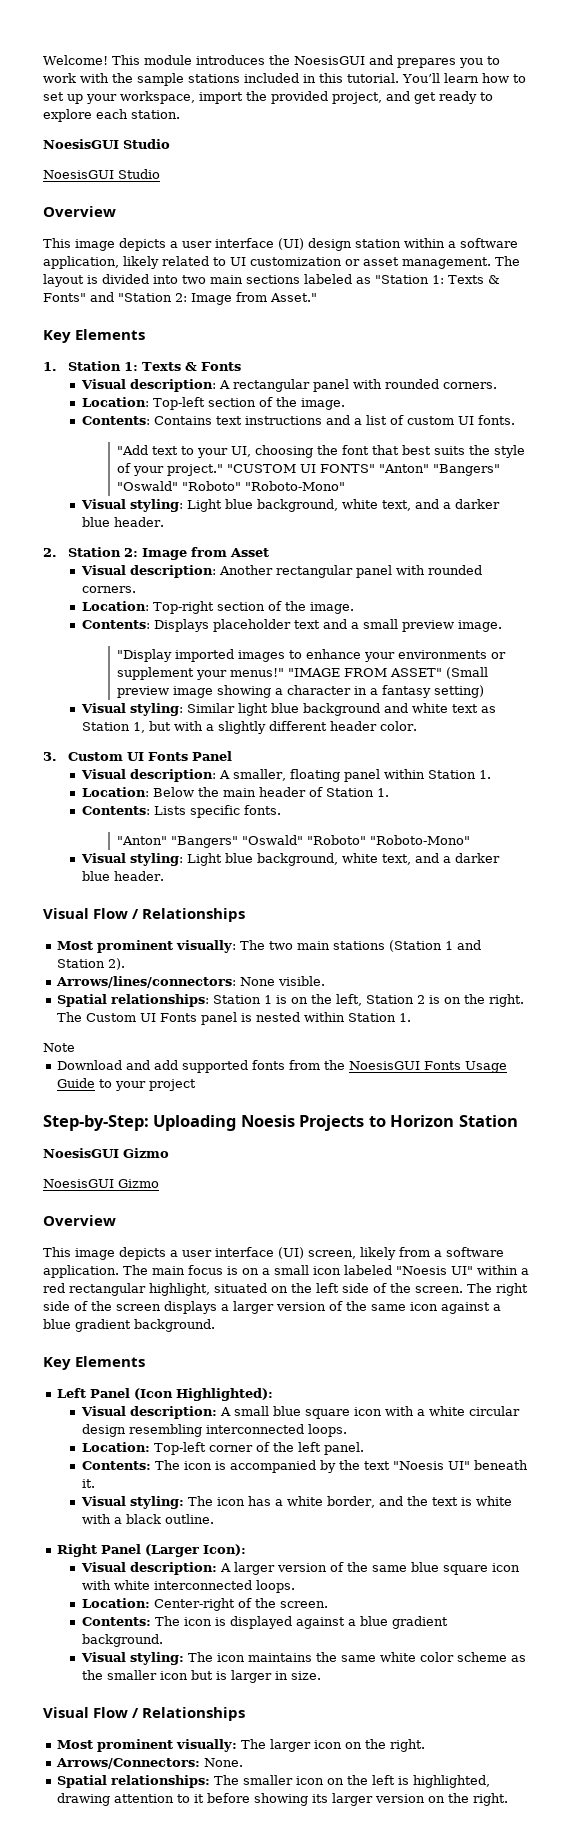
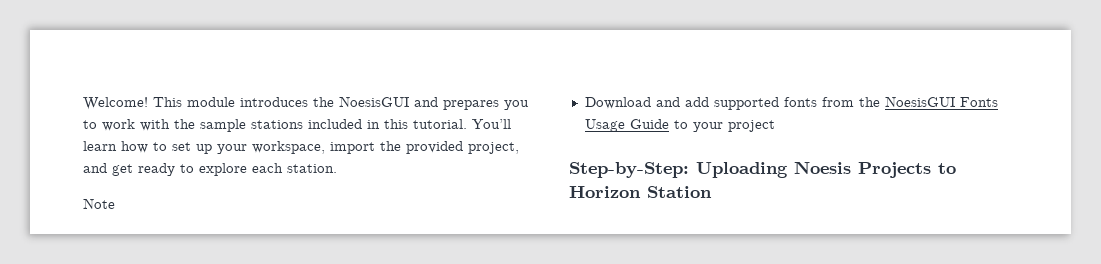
  You’ll learn how to set up your workspace, import the provided project, and get ready to explore each station.
- NoesisGUI Studio
- NoesisGUI Studio
- Overview
- This image depicts a user interface (UI) design station within a software application, likely related to UI customization or asset management. The layout is divided into two main sections labeled as "Station 1: Texts & Fonts" and "Station 2: Image from Asset."
- Key Elements
- 1. Station 1: Texts & Fonts
- Visual description: A rectangular panel with rounded corners.
- Location: Top-left section of the image.
- Contents: Contains text instructions and a list of custom UI fonts.
- "Add text to your UI, choosing the font that best suits the style of your project." "CUSTOM UI FONTS" "Anton" "Bangers" "Oswald" "Roboto" "Roboto-Mono"
- Visual styling: Light blue background, white text, and a darker blue header.
- 2. Station 2: Image from Asset
- Visual description: Another rectangular panel with rounded corners.
- Location: Top-right section of the image.
- Contents: Displays placeholder text and a small preview image.
- "Display imported images to enhance your environments or supplement your menus!" "IMAGE FROM ASSET" (Small preview image showing a character in a fantasy setting)
- Visual styling: Similar light blue background and white text as Station 1, but with a slightly different header color.
- 3. Custom UI Fonts Panel
- Visual description: A smaller, floating panel within Station 1.
- Location: Below the main header of Station 1.
- Contents: Lists specific fonts.
- "Anton" "Bangers" "Oswald" "Roboto" "Roboto-Mono"
- Visual styling: Light blue background, white text, and a darker blue header.
- Visual Flow / Relationships
- Most prominent visually: The two main stations (Station 1 and Station 2).
- Arrows/lines/connectors: None visible.
- Spatial relationships: Station 1 is on the left, Station 2 is on the right. The Custom UI Fonts panel is nested within Station 1.
  Step-by-Step: Uploading Noesis Projects to Horizon Station
- NoesisGUI Gizmo
- NoesisGUI Gizmo
- Overview
- This image depicts a user interface (UI) screen, likely from a software application. The main focus is on a small icon labeled "Noesis UI" within a red rectangular highlight, situated on the left side of the screen. The right side of the screen displays a larger version of the same icon against a blue gradient background.
- Key Elements
- Left Panel (Icon Highlighted):
- Visual description: A small blue square icon with a white circular design resembling interconnected loops.
- Location: Top-left corner of the left panel.
- Contents: The icon is accompanied by the text "Noesis UI" beneath it.
- Visual styling: The icon has a white border, and the text is white with a black outline.
- Right Panel (Larger Icon):
- Visual description: A larger version of the same blue square icon with white interconnected loops.
- Location: Center-right of the screen.
- Contents: The icon is displayed against a blue gradient background.
- Visual styling: The icon maintains the same white color scheme as the smaller icon but is larger in size.
- Visual Flow / Relationships
- Most prominent visually: The larger icon on the right.
- Arrows/Connectors: None.
- Spatial relationships: The smaller icon on the left is highlighted, drawing attention to it before showing its larger version on the right.

